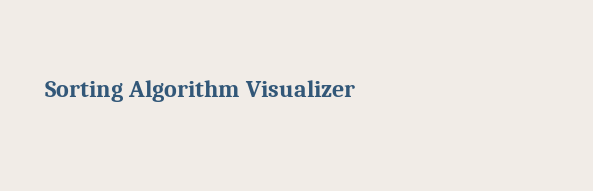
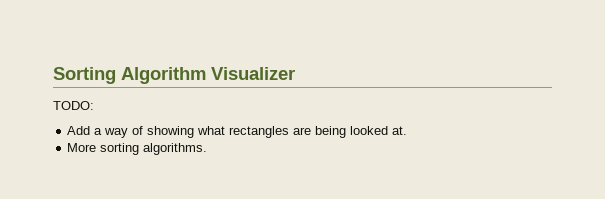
+ TODO:
+ Add a way of showing what rectangles are being looked at.
+ More sorting algorithms.

